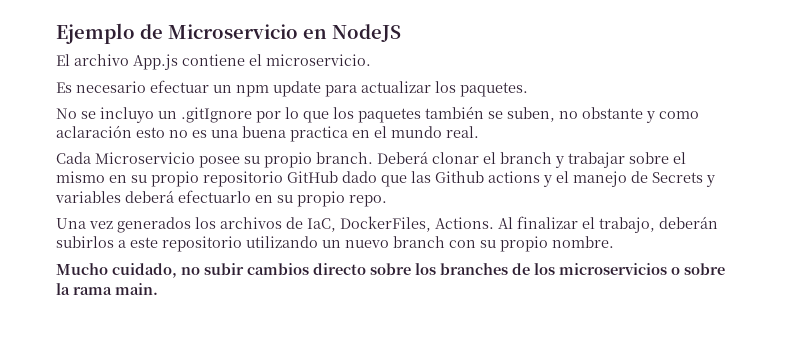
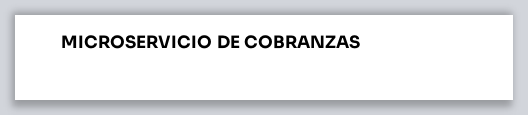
- Ejemplo de Microservicio en NodeJS
- El archivo App.js contiene el microservicio.
- Es necesario efectuar un npm update para actualizar los paquetes.
- No se incluyo un .gitIgnore por lo que los paquetes también se suben, no obstante y como aclaración esto no es una buena practica en el mundo real.
- Cada Microservicio posee su propio branch. Deberá clonar el branch y trabajar sobre el mismo en su propio repositorio GitHub dado que las Github actions y el manejo de Secrets y variables deberá efectuarlo en su propio repo.
- Una vez generados los archivos de IaC, DockerFiles, Actions. Al finalizar el trabajo, deberán subirlos a este repositorio utilizando un nuevo branch con su propio nombre.
- Mucho cuidado, no subir cambios directo sobre los branches de los microservicios o sobre la rama main.
+ MICROSERVICIO DE COBRANZAS

